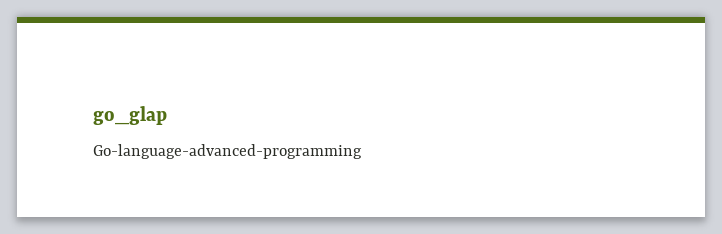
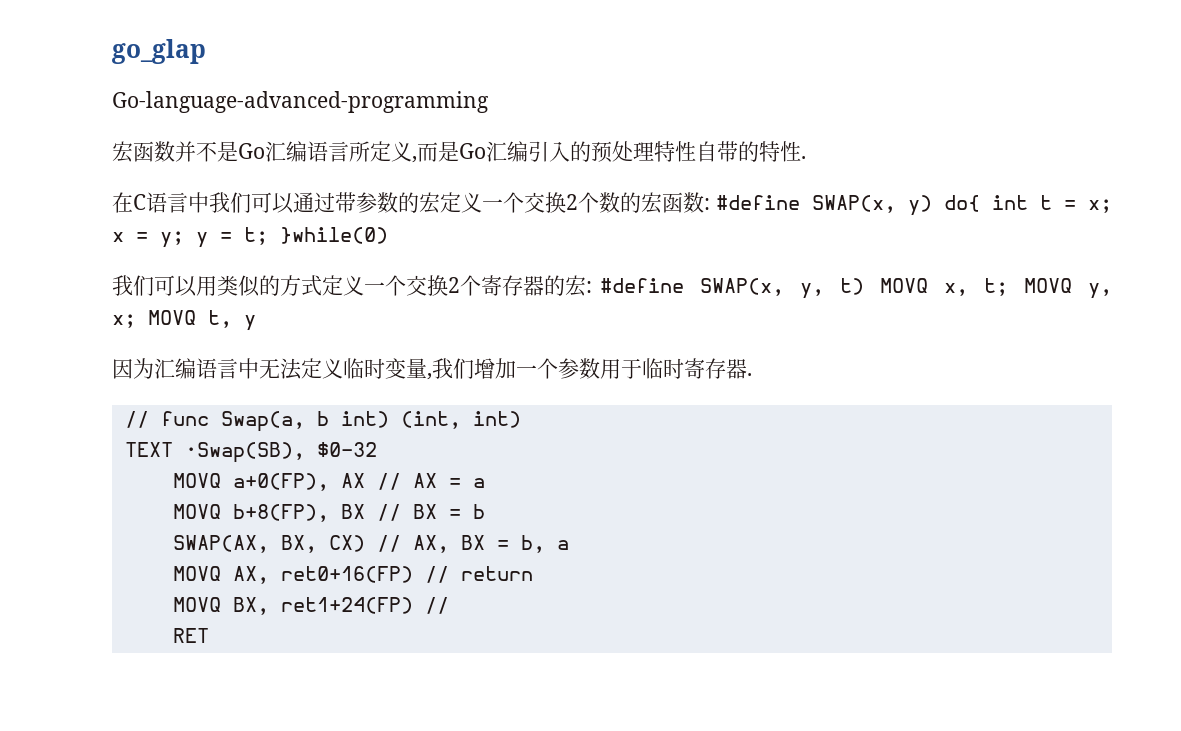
+ 宏函数并不是Go汇编语言所定义,而是Go汇编引入的预处理特性自带的特性.
+ 在C语言中我们可以通过带参数的宏定义一个交换2个数的宏函数: #define SWAP(x, y) do{ int t = x; x = y; y = t; }while(0)
+ 我们可以用类似的方式定义一个交换2个寄存器的宏: #define SWAP(x, y, t) MOVQ x, t; MOVQ y, x; MOVQ t, y
+ 因为汇编语言中无法定义临时变量,我们增加一个参数用于临时寄存器.
+ // func Swap(a, b int) (int, int)
+ TEXT ·Swap(SB), $0-32
+ MOVQ a+0(FP), AX // AX = a
+ MOVQ b+8(FP), BX // BX = b
+ SWAP(AX, BX, CX) // AX, BX = b, a
+ MOVQ AX, ret0+16(FP) // return
+ MOVQ BX, ret1+24(FP) //
+ RET

